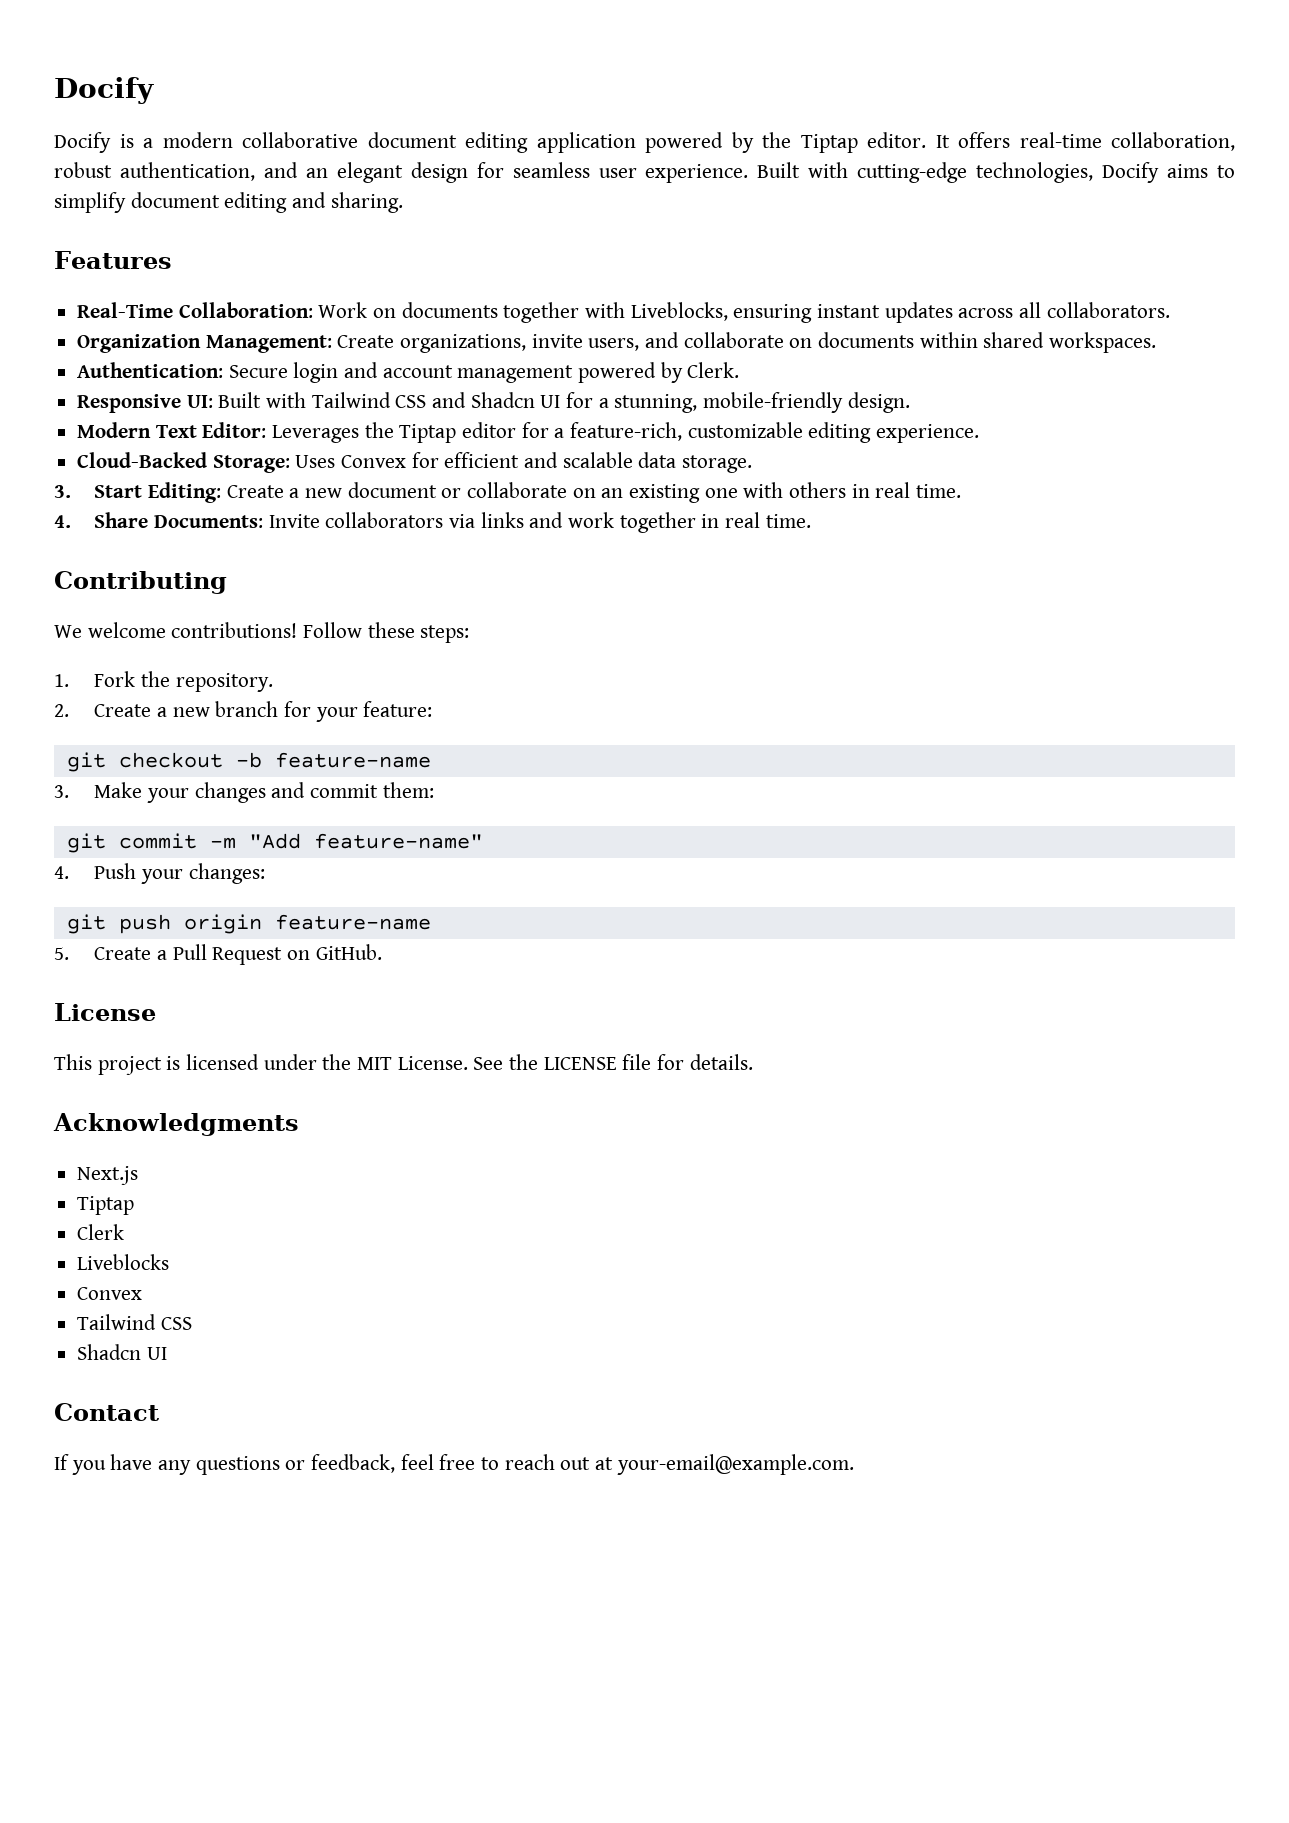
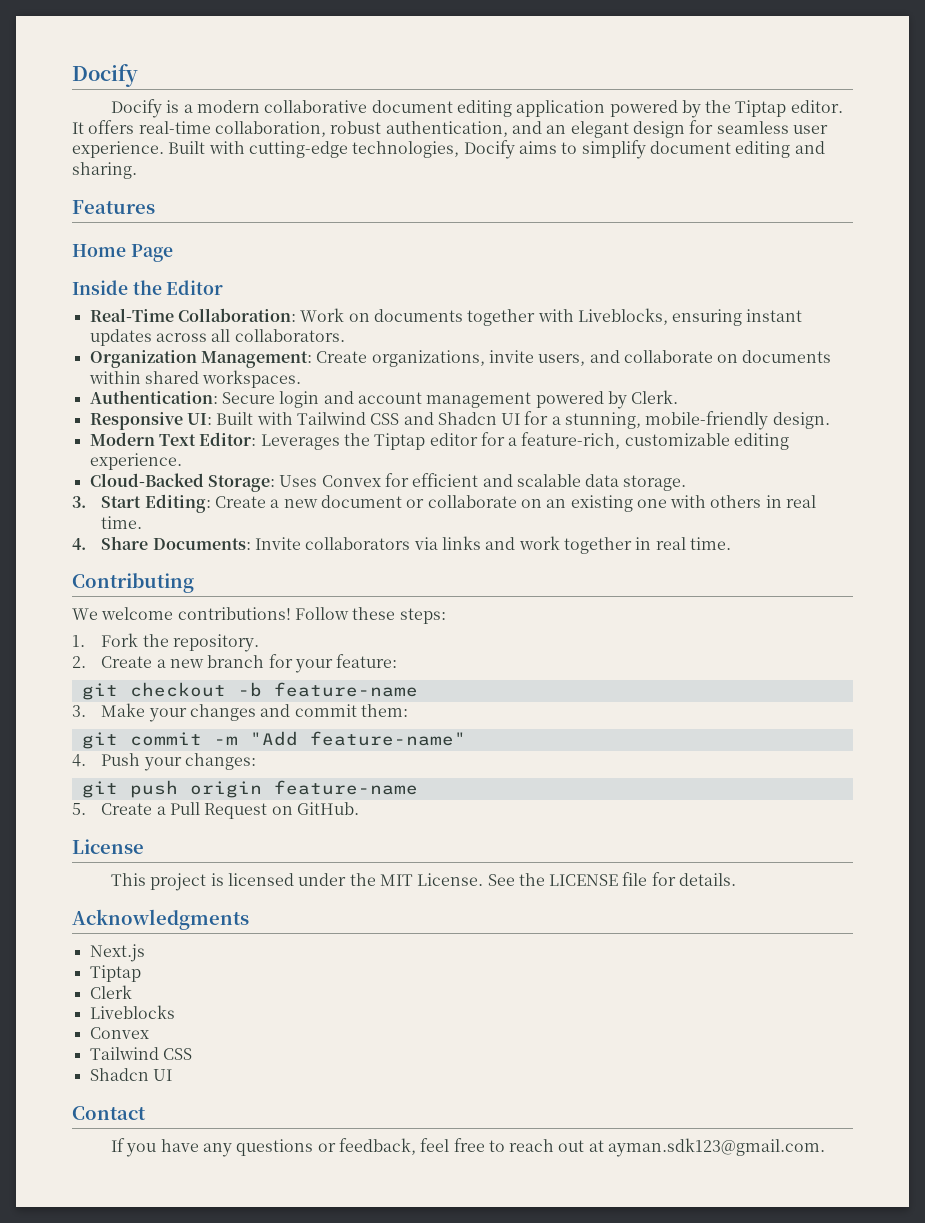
+ Home Page
+ Inside the Editor
- If you have any questions or feedback, feel free to reach out at your-email@example.com.
+ If you have any questions or feedback, feel free to reach out at ayman.sdk123@gmail.com.

